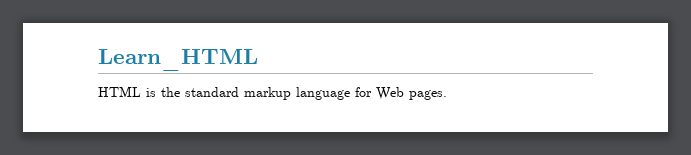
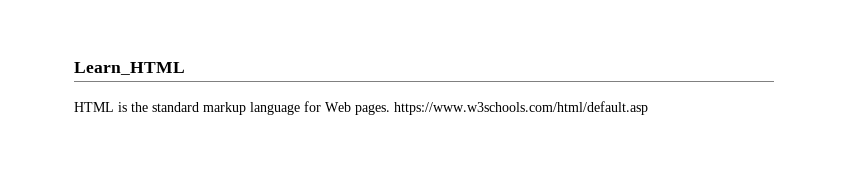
- HTML is the standard markup language for Web pages.
+ HTML is the standard markup language for Web pages. https://www.w3schools.com/html/default.asp

